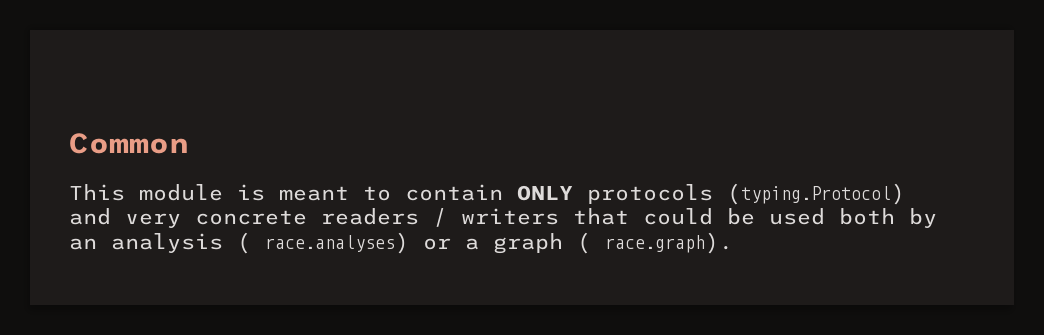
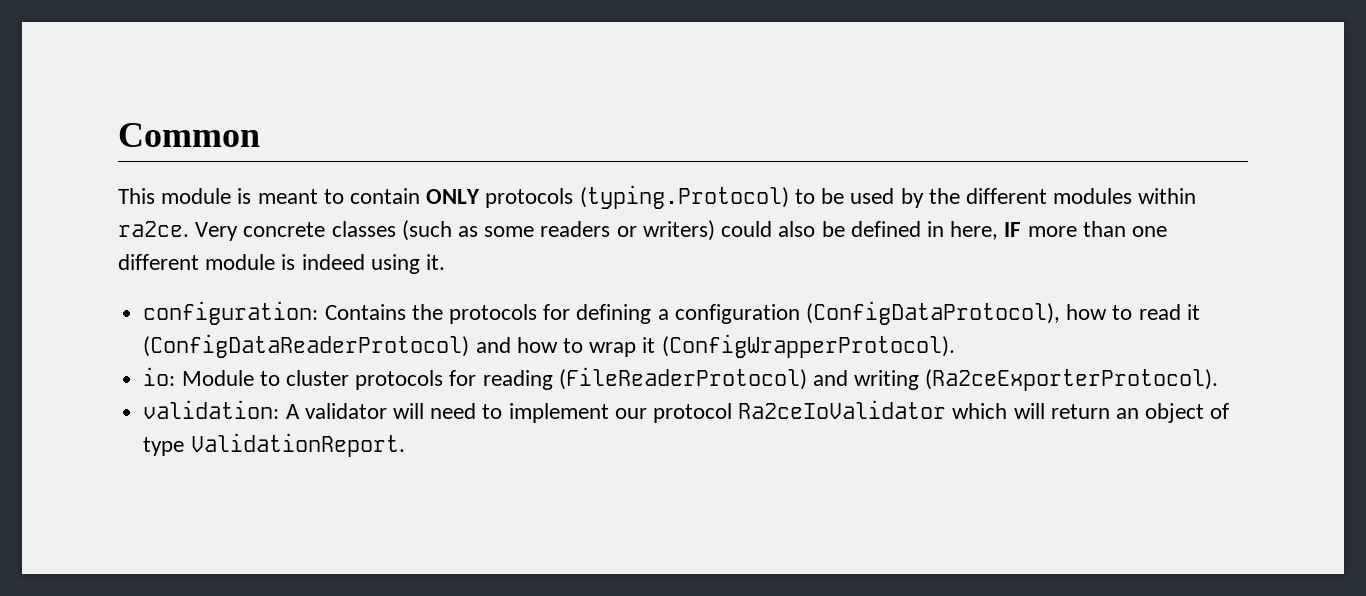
- This module is meant to contain ONLY protocols (typing.Protocol) and very concrete readers / writers that could be used both by an analysis ( race.analyses) or a graph ( race.graph).
+ This module is meant to contain ONLY protocols (typing.Protocol) to be used by the different modules within ra2ce. Very concrete classes (such as some readers or writers) could also be defined in here, IF more than one different module is indeed using it.
+ configuration: Contains the protocols for defining a configuration (ConfigDataProtocol), how to read it (ConfigDataReaderProtocol) and how to wrap it (ConfigWrapperProtocol).
+ io: Module to cluster protocols for reading (FileReaderProtocol) and writing (Ra2ceExporterProtocol).
+ validation: A validator will need to implement our protocol Ra2ceIoValidator which will return an object of type ValidationReport.

